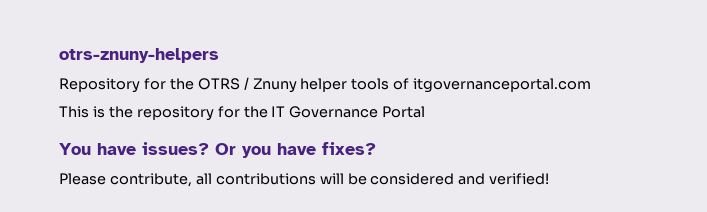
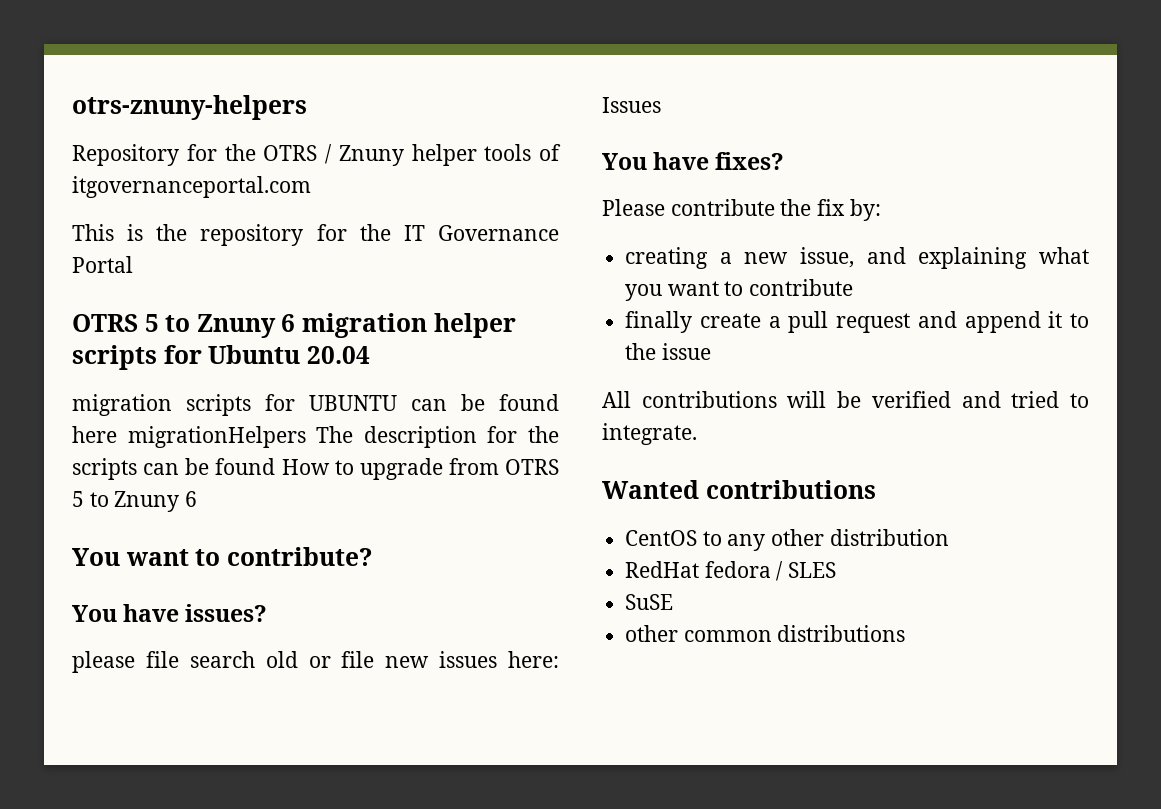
- You have issues? Or you have fixes?
- Please contribute, all contributions will be considered and verified!
+ OTRS 5 to Znuny 6 migration helper scripts for Ubuntu 20.04
+ migration scripts for UBUNTU can be found here migrationHelpers The description for the scripts can be found How to upgrade from OTRS 5 to Znuny 6
+ You want to contribute?
+ You have issues?
+ please file search old or file new issues here: Issues
+ You have fixes?
+ Please contribute the fix by:
+ creating a new issue, and explaining what you want to contribute
+ finally create a pull request and append it to the issue
+ All contributions will be verified and tried to integrate.
+ Wanted contributions
+ CentOS to any other distribution
+ RedHat fedora / SLES
+ SuSE
+ other common distributions

